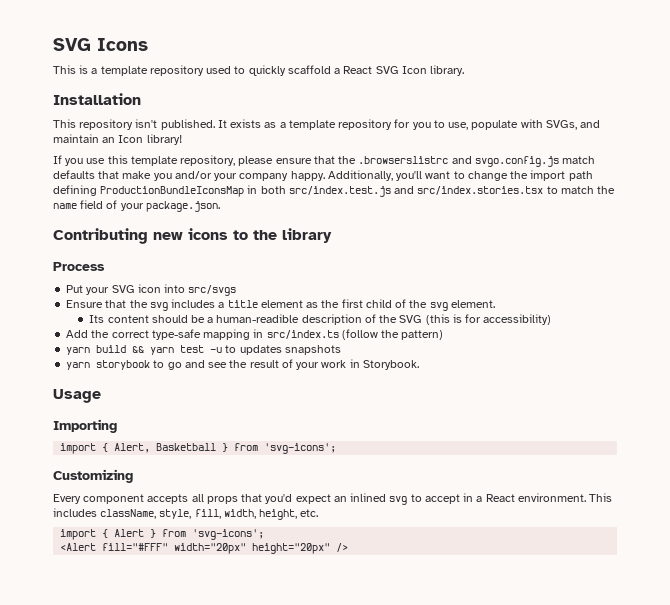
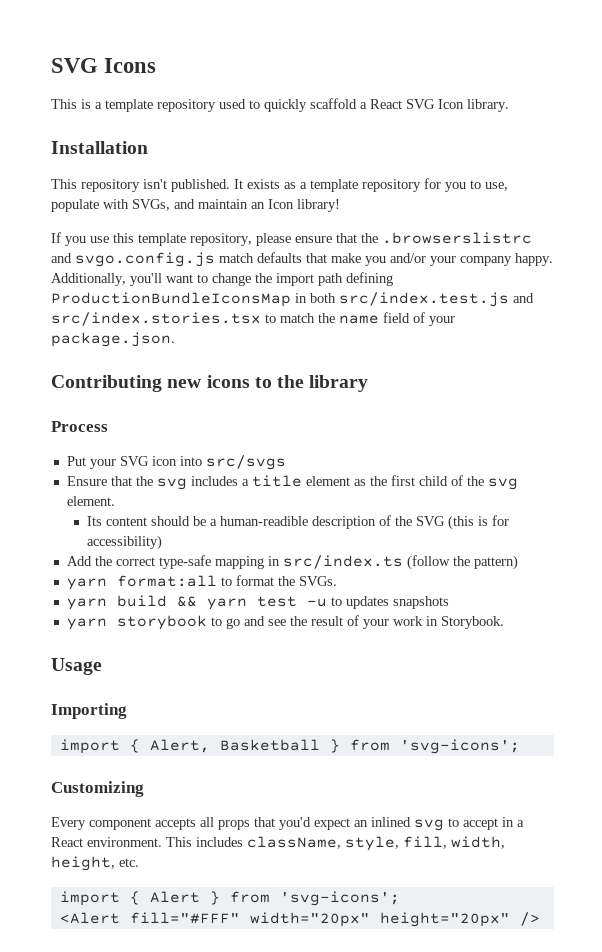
+ yarn format:all to format the SVGs.

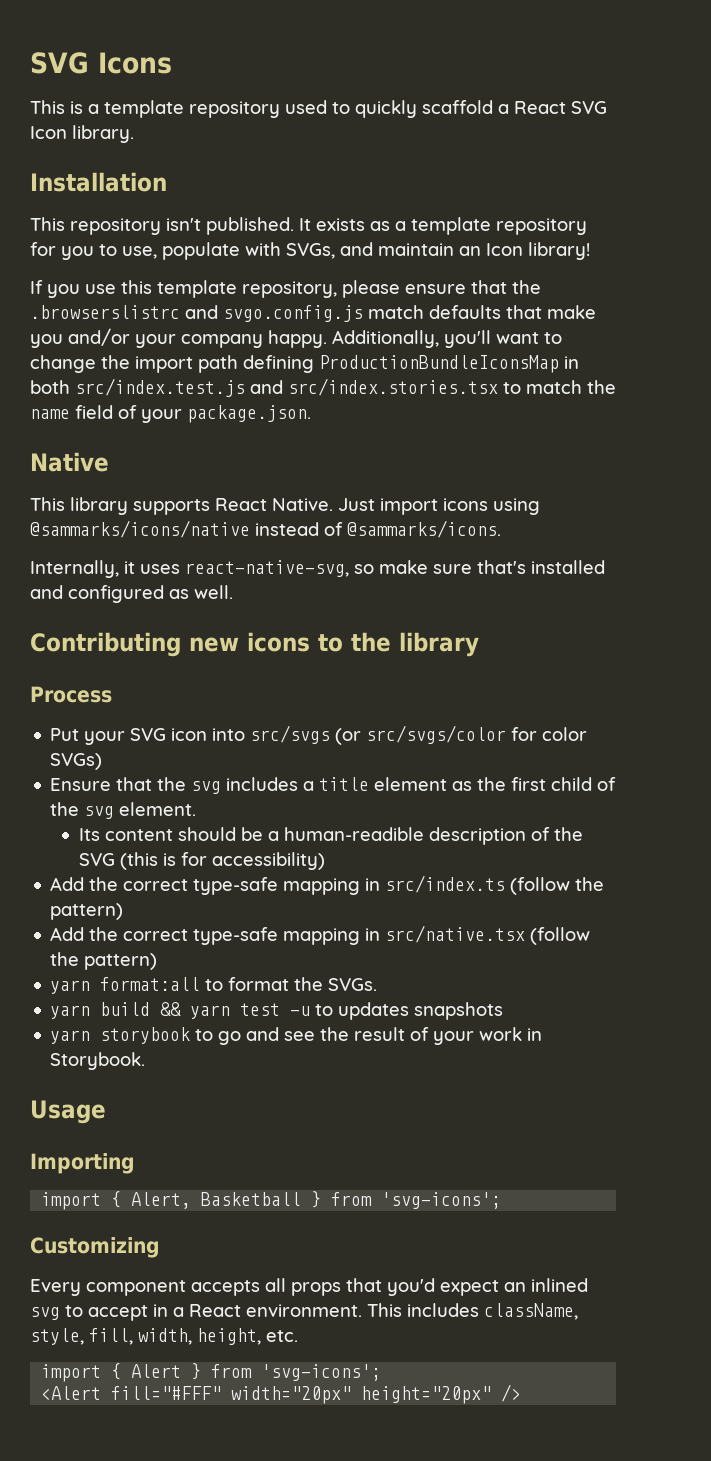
+ Native
+ This library supports React Native. Just import icons using @sammarks/icons/native instead of @sammarks/icons.
+ Internally, it uses react-native-svg, so make sure that's installed and configured as well.
- Put your SVG icon into src/svgs
+ Put your SVG icon into src/svgs (or src/svgs/color for color SVGs)
+ Add the correct type-safe mapping in src/native.tsx (follow the pattern)

